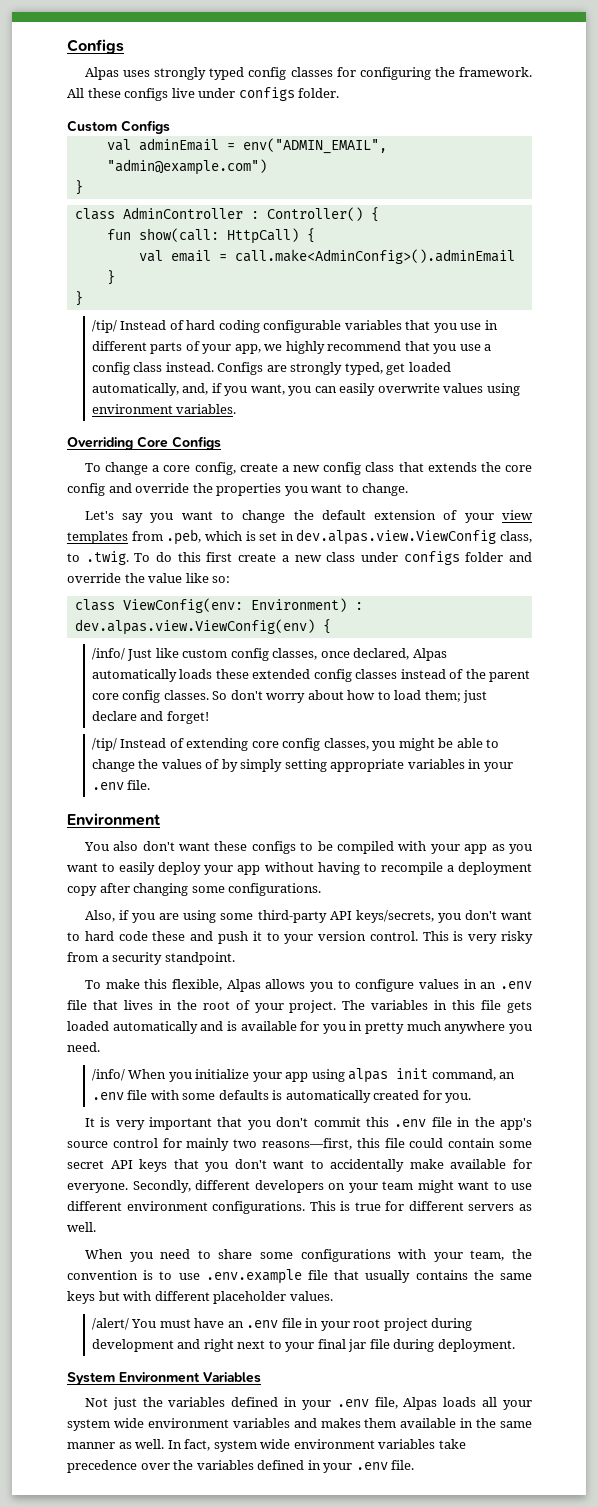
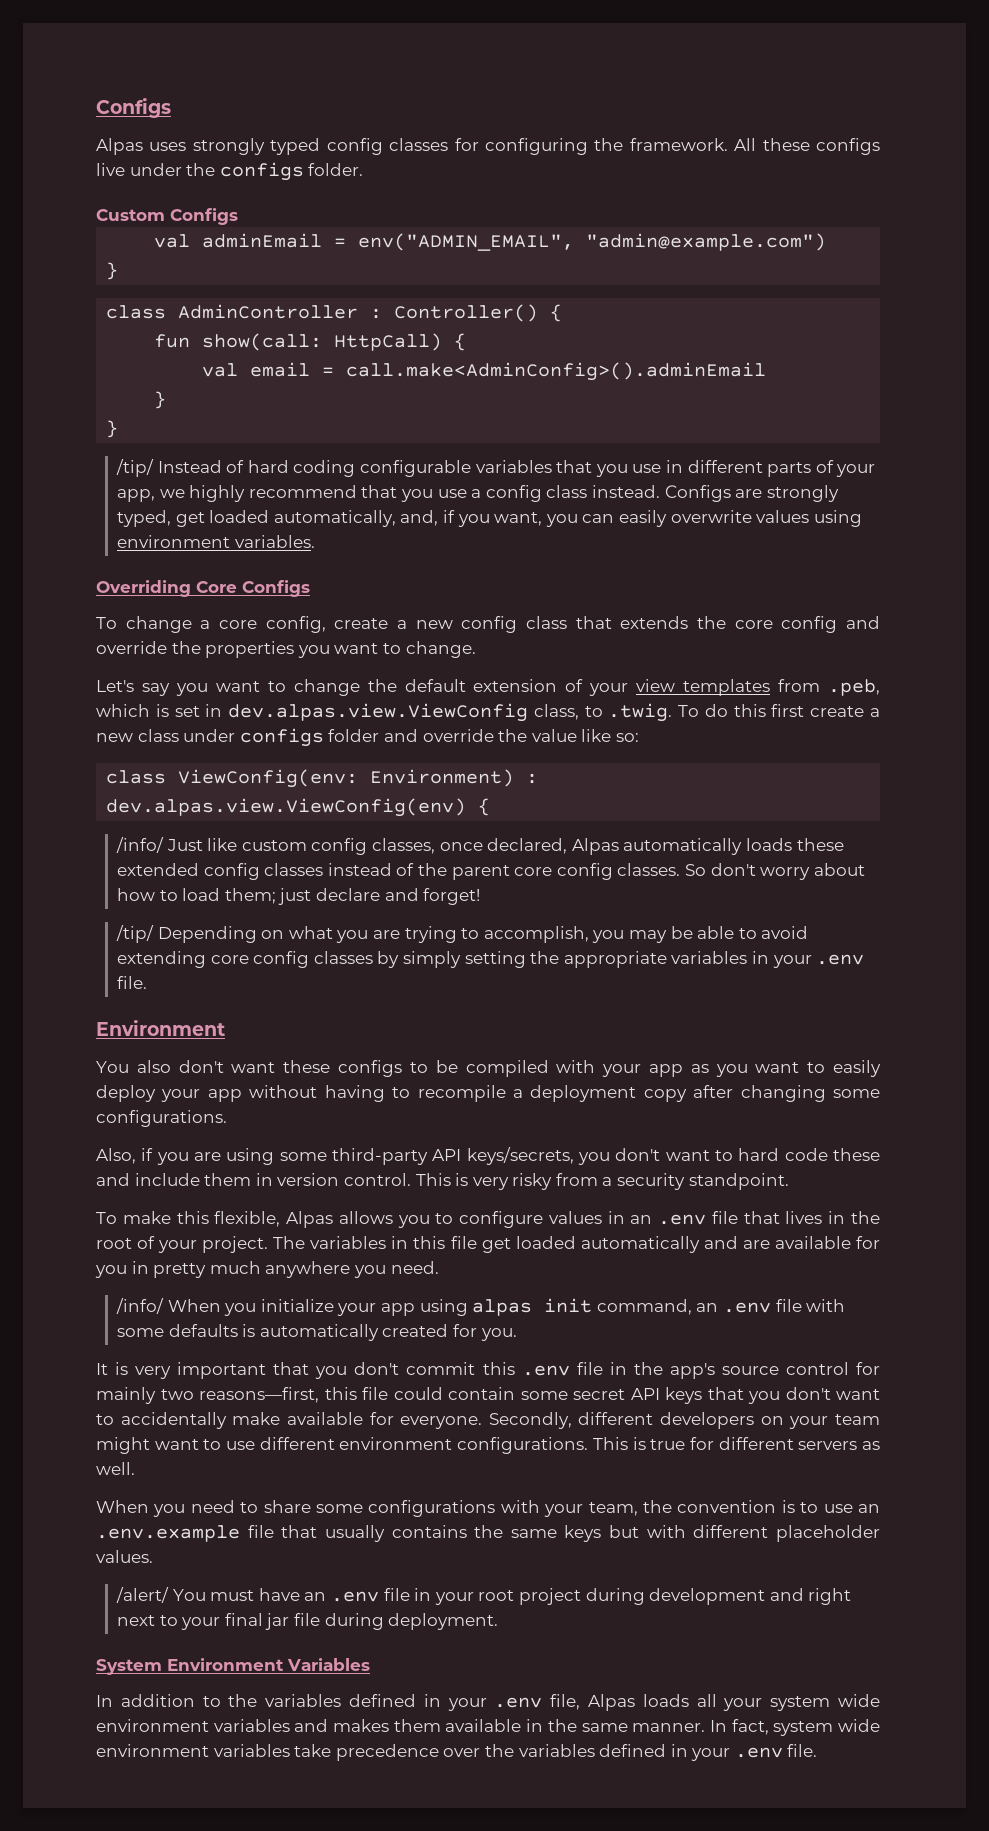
- All these configs live under configs folder.
+ All these configs live under the configs folder.
- /tip/ Instead of extending core config classes, you might be able to change the values of by simply setting appropriate variables in your .env file.
+ /tip/ Depending on what you are trying to accomplish, you may be able to avoid extending core config classes by simply setting the appropriate variables in your .env file.
- Also, if you are using some third-party API keys/secrets, you don't want to hard code these and push it to your version control.
+ Also, if you are using some third-party API keys/secrets, you don't want to hard code these and include them in version control.
- The variables in this file gets loaded automatically and is available for you in pretty much anywhere you need.
+ The variables in this file get loaded automatically and are available for you in pretty much anywhere you need.
- When you need to share some configurations with your team, the convention is to use .env.example file that usually contains the same keys but with different placeholder values.
+ When you need to share some configurations with your team, the convention is to use an .env.example file that usually contains the same keys but with different placeholder values.
- Not just the variables defined in your .env file, Alpas loads all your system wide environment variables and makes them available in the same manner as well.
+ In addition to the variables defined in your .env file, Alpas loads all your system wide environment variables and makes them available in the same manner.

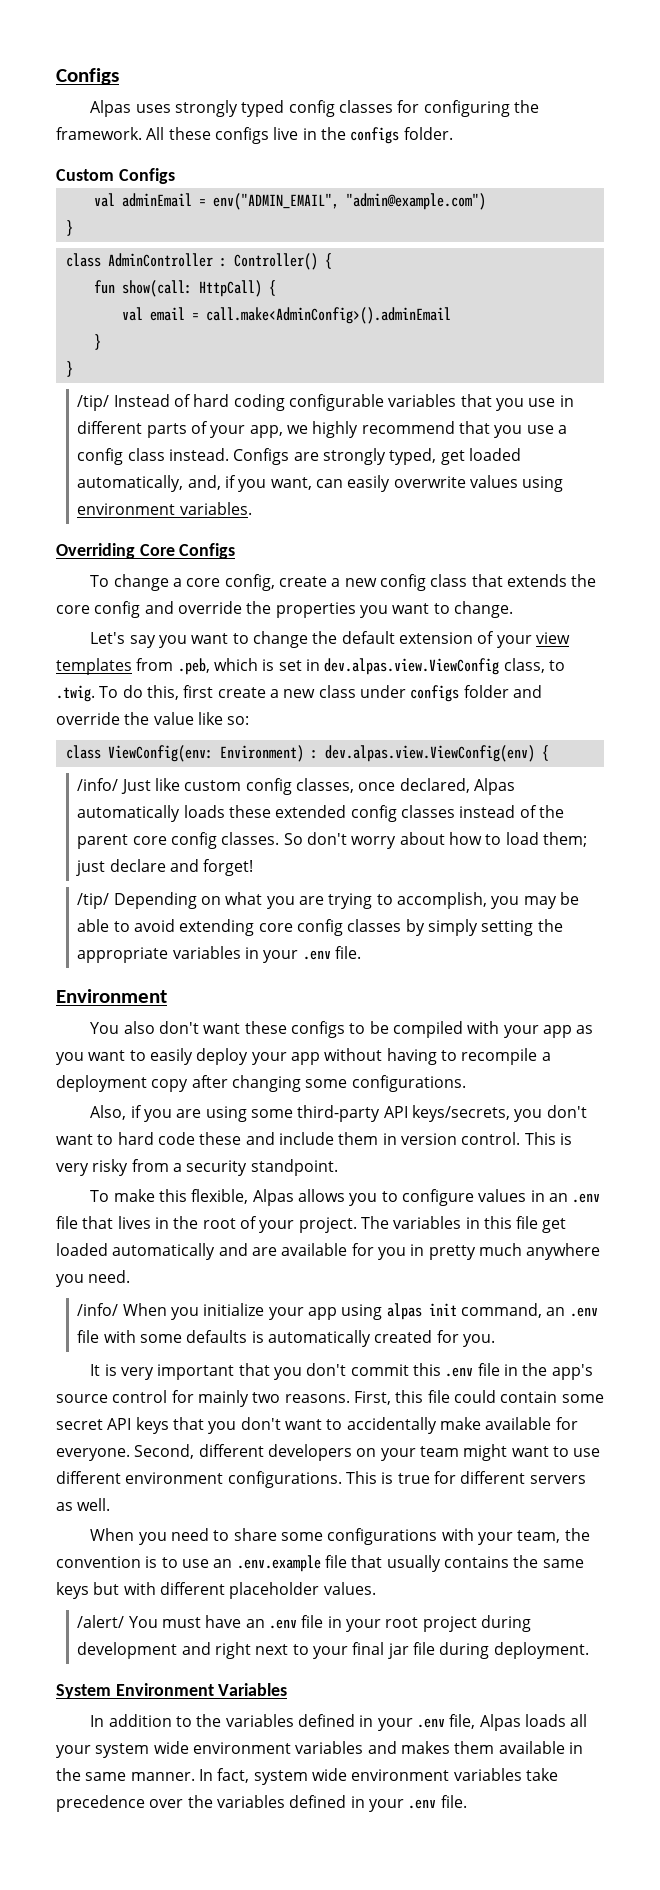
- All these configs live under the configs folder.
+ All these configs live in the configs folder.
- Configs are strongly typed, get loaded automatically, and, if you want, you can easily overwrite values using environment variables.
+ Configs are strongly typed, get loaded automatically, and, if you want, can easily overwrite values using environment variables.
- Let's say you want to change the default extension of your view templates from .peb, which is set in dev.alpas.view.ViewConfig class, to .twig. To do this first create a new class under configs folder and override the value like so:
+ Let's say you want to change the default extension of your view templates from .peb, which is set in dev.alpas.view.ViewConfig class, to .twig. To do this, first create a new class under configs folder and override the value like so:
- It is very important that you don't commit this .env file in the app's source control for mainly two reasons—first, this file could contain some secret API keys that you don't want to accidentally make available for everyone.
+ It is very important that you don't commit this .env file in the app's source control for mainly two reasons. First, this file could contain some secret API keys that you don't want to accidentally make available for everyone.
- Secondly, different developers on your team might want to use different environment configurations.
+ Second, different developers on your team might want to use different environment configurations.

